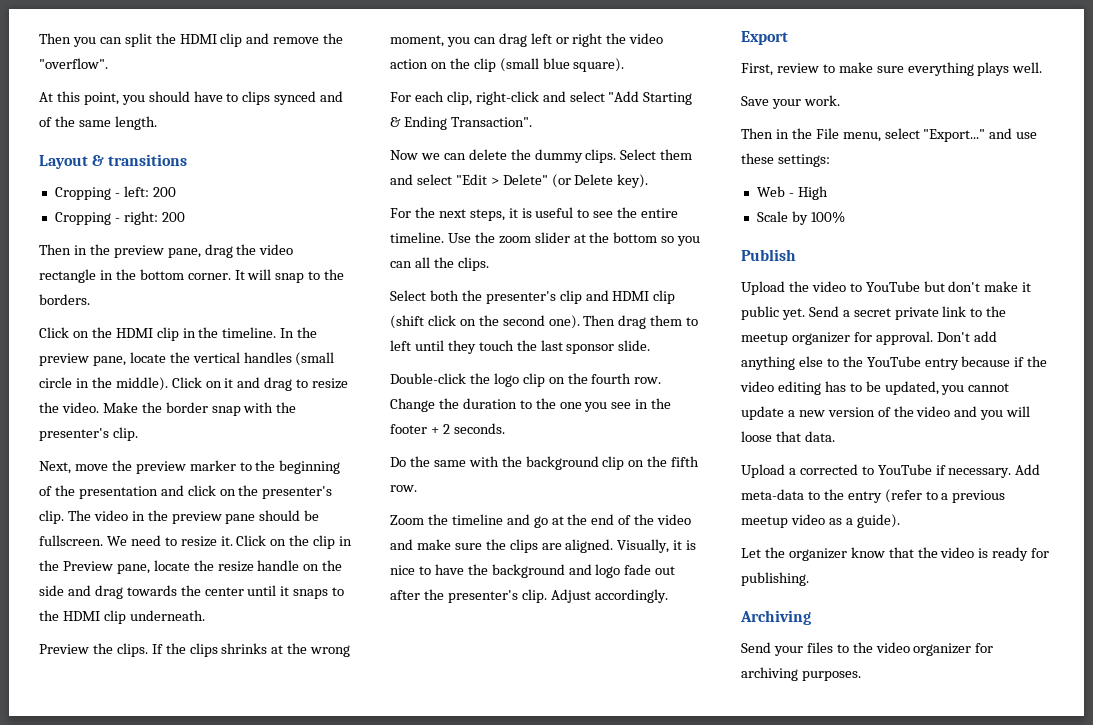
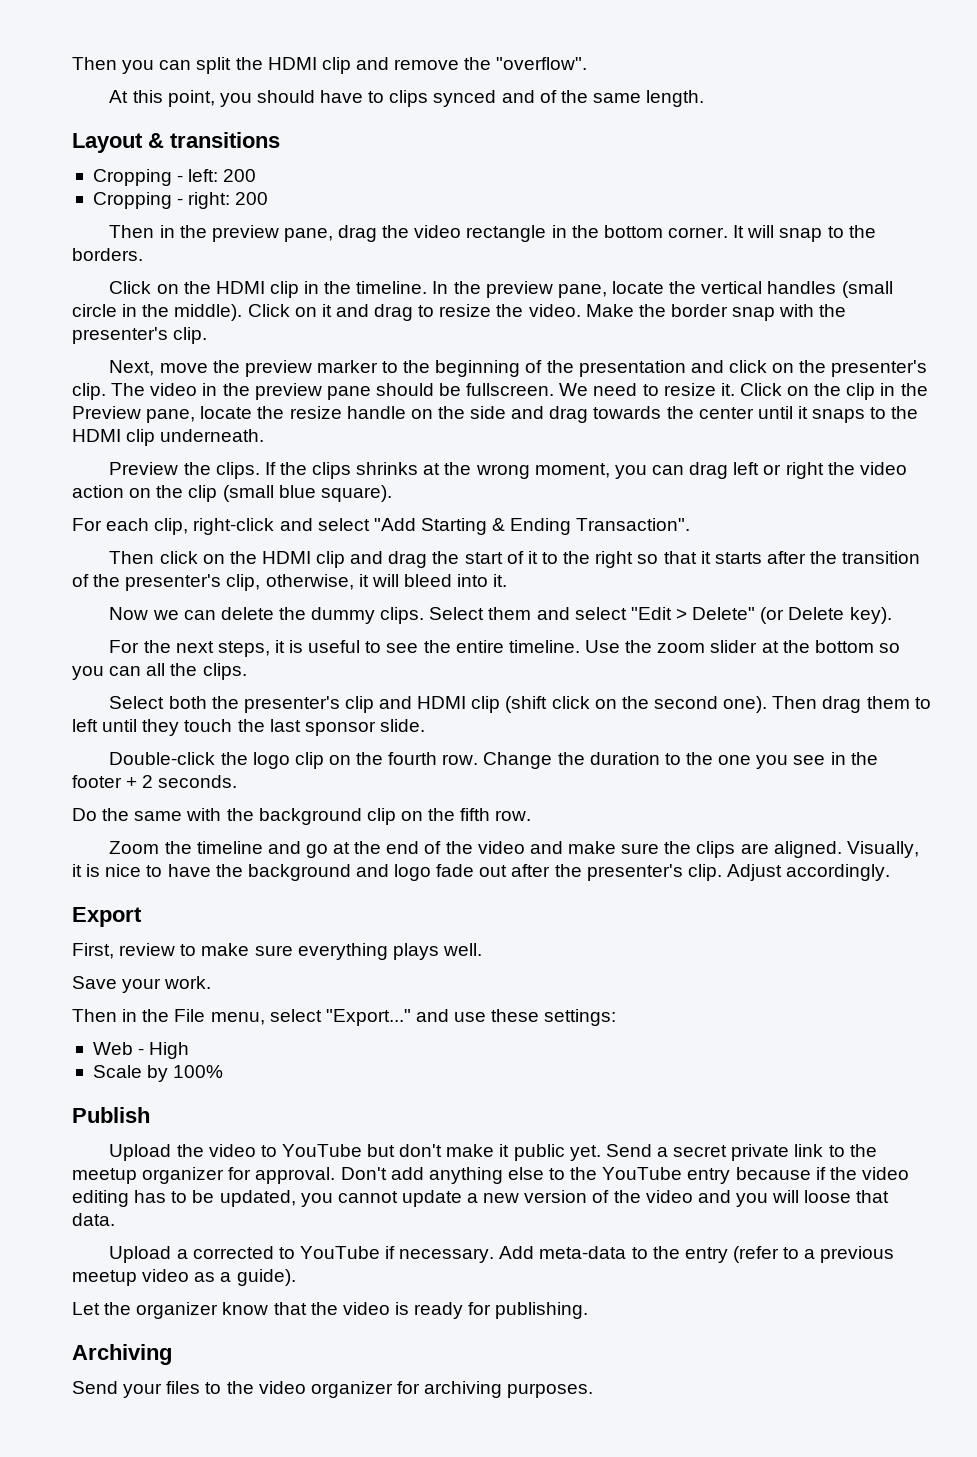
+ Then click on the HDMI clip and drag the start of it to the right so that it starts after the transition of the presenter's clip, otherwise, it will bleed into it.

